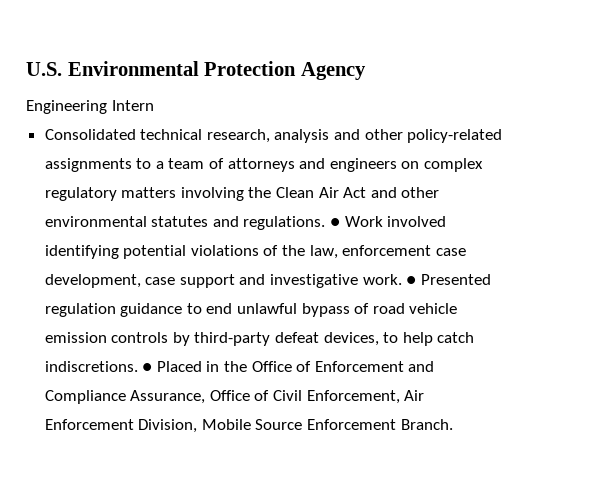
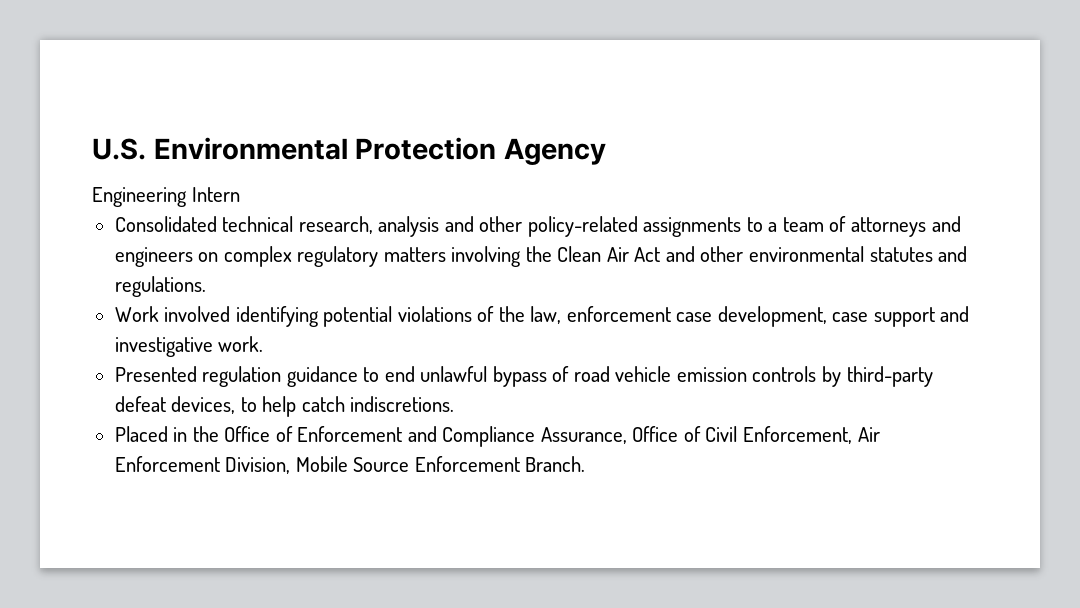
- Consolidated technical research, analysis and other policy-related assignments to a team of attorneys and engineers on complex regulatory matters involving the Clean Air Act and other environmental statutes and regulations. ● Work involved identifying potential violations of the law, enforcement case development, case support and investigative work. ● Presented regulation guidance to end unlawful bypass of road vehicle emission controls by third-party defeat devices, to help catch indiscretions. ● Placed in the Office of Enforcement and Compliance Assurance, Office of Civil Enforcement, Air Enforcement Division, Mobile Source Enforcement Branch.
+ Consolidated technical research, analysis and other policy-related assignments to a team of attorneys and engineers on complex regulatory matters involving the Clean Air Act and other environmental statutes and regulations.
+ Work involved identifying potential violations of the law, enforcement case development, case support and investigative work.
+ Presented regulation guidance to end unlawful bypass of road vehicle emission controls by third-party defeat devices, to help catch indiscretions.
+ Placed in the Office of Enforcement and Compliance Assurance, Office of Civil Enforcement, Air Enforcement Division, Mobile Source Enforcement Branch.

